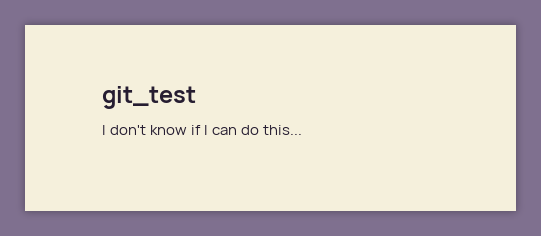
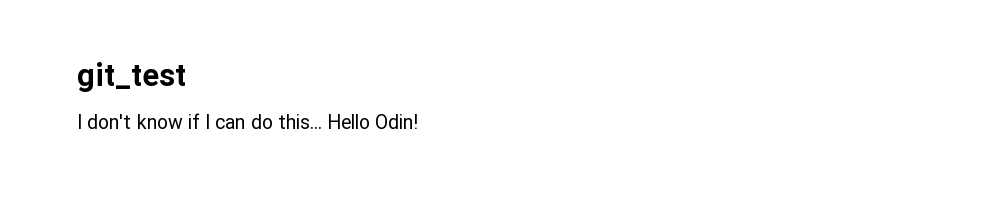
+ Hello Odin!

